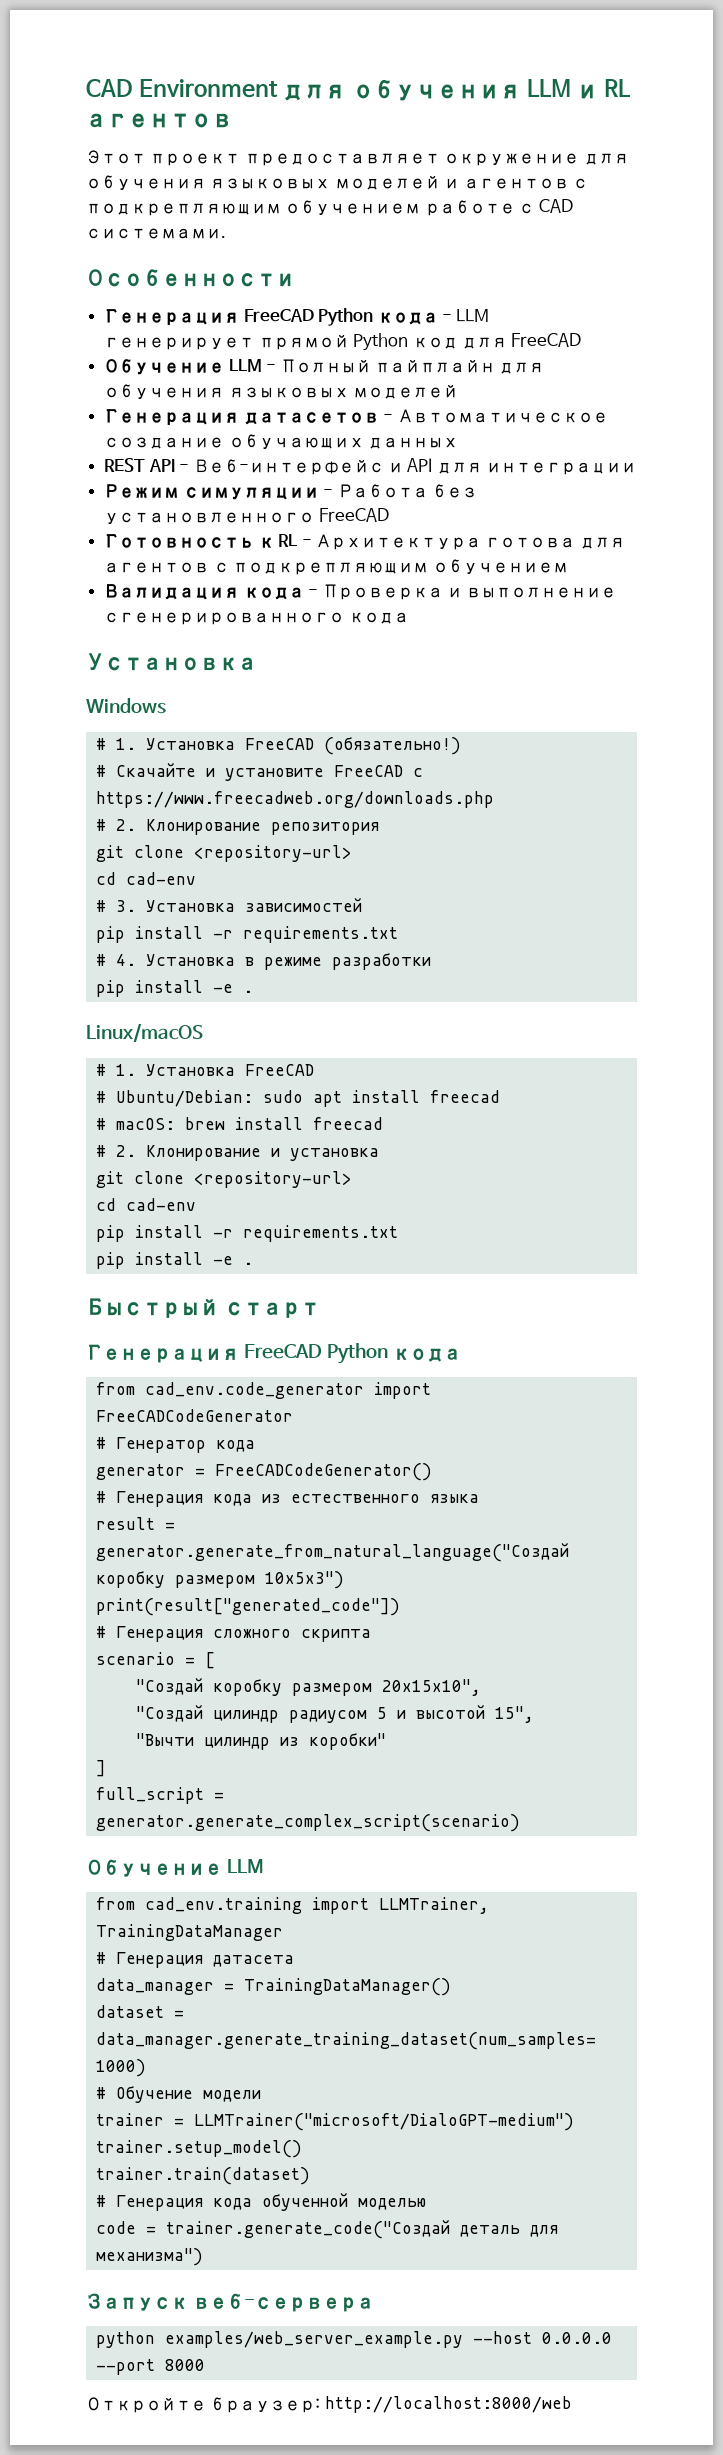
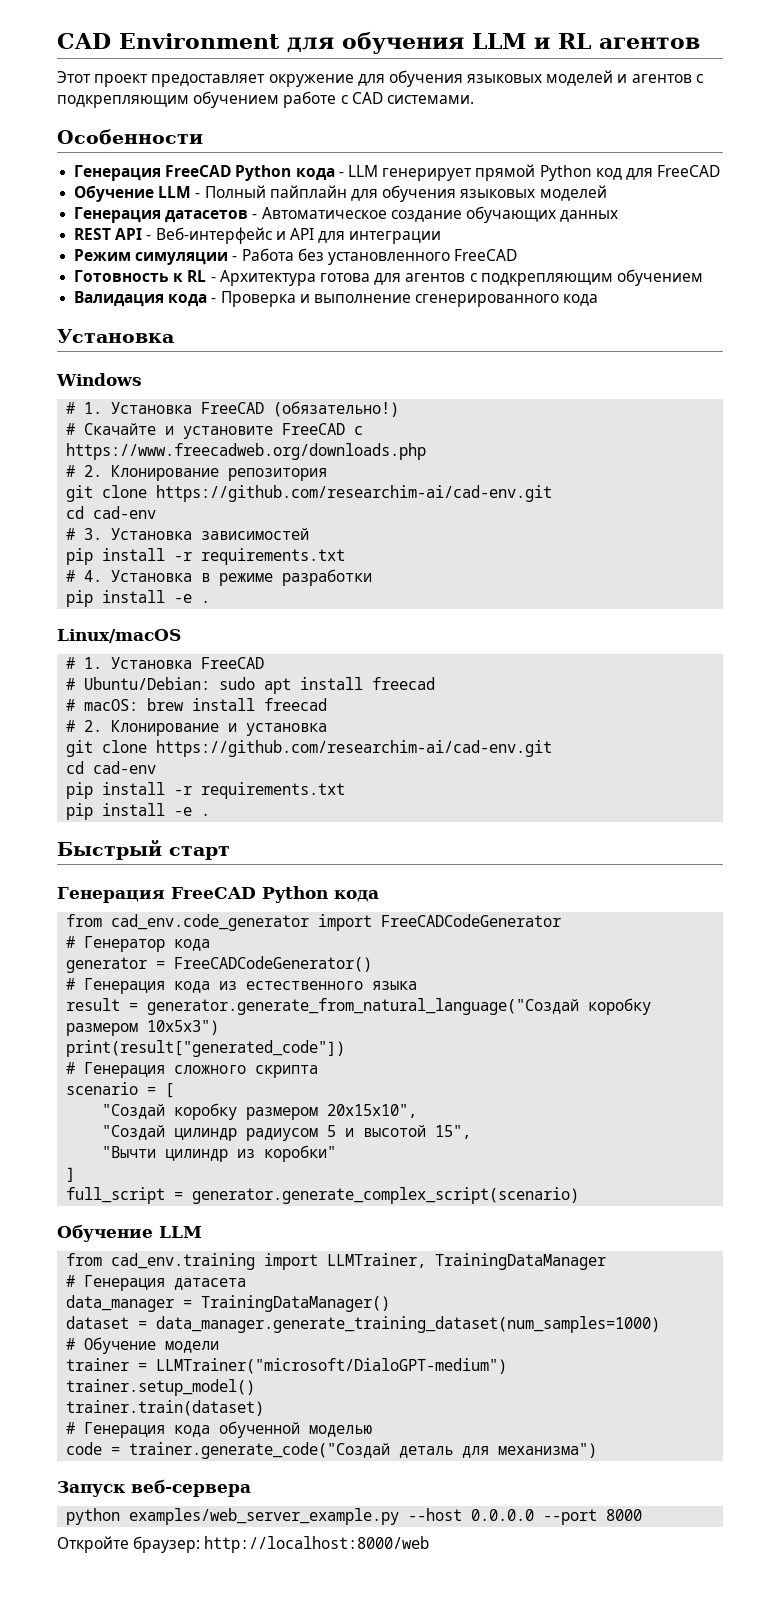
  # 2. Клонирование репозитория
- git clone <repository-url>
+ git clone https://github.com/researchim-ai/cad-env.git
  # 2. Клонирование и установка
- git clone <repository-url>
+ git clone https://github.com/researchim-ai/cad-env.git

